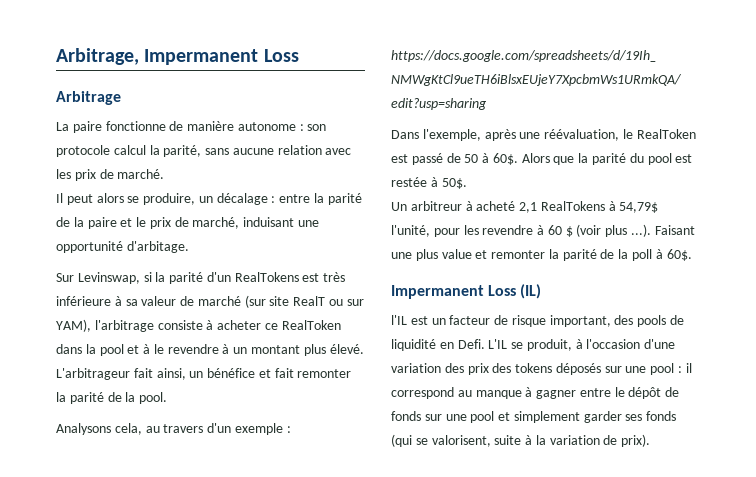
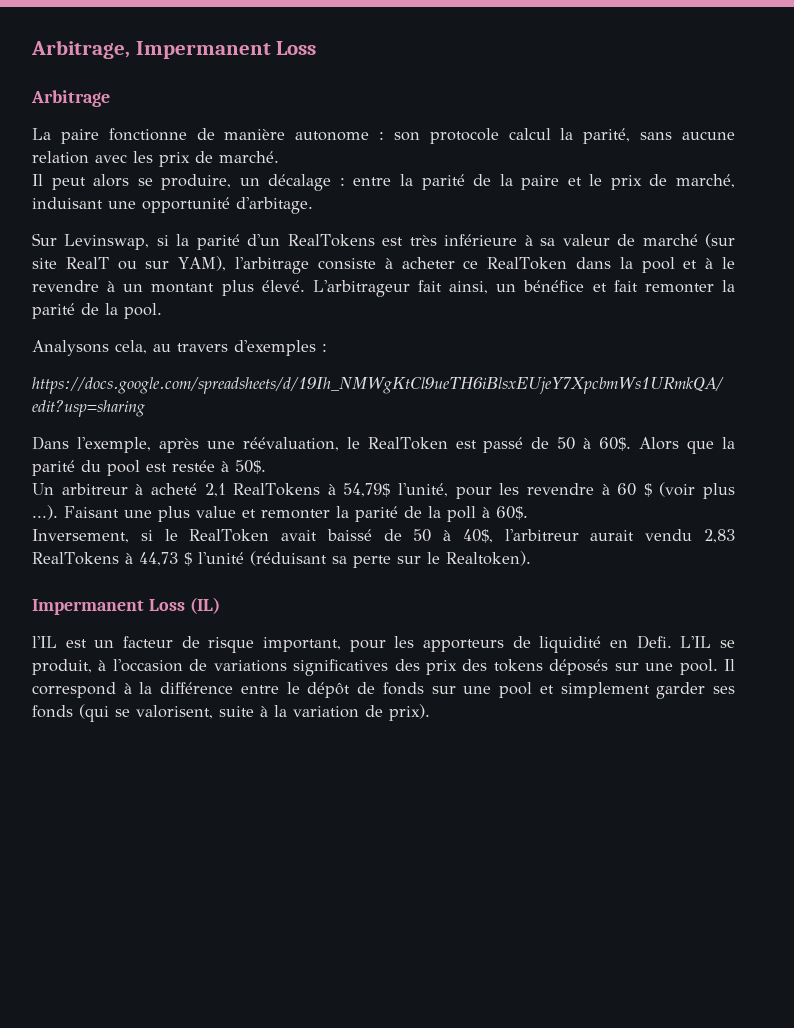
- Analysons cela, au travers d'un exemple :
+ Analysons cela, au travers d'exemples :
+ Inversement, si le RealToken avait baissé de 50 à 40$, l'arbitreur aurait vendu 2,83 RealTokens à 44,73 $ l'unité (réduisant sa perte sur le Realtoken).
- l'IL est un facteur de risque important, des pools de liquidité en Defi.
+ l'IL est un facteur de risque important, pour les apporteurs de liquidité en Defi.
- L'IL se produit, à l'occasion d'une variation des prix des tokens déposés sur une pool : il correspond au manque à gagner entre le dépôt de fonds sur une pool et simplement garder ses fonds (qui se valorisent, suite à la variation de prix).
+ L'IL se produit, à l'occasion de variations significatives des prix des tokens déposés sur une pool. Il correspond à la différence entre le dépôt de fonds sur une pool et simplement garder ses fonds (qui se valorisent, suite à la variation de prix).

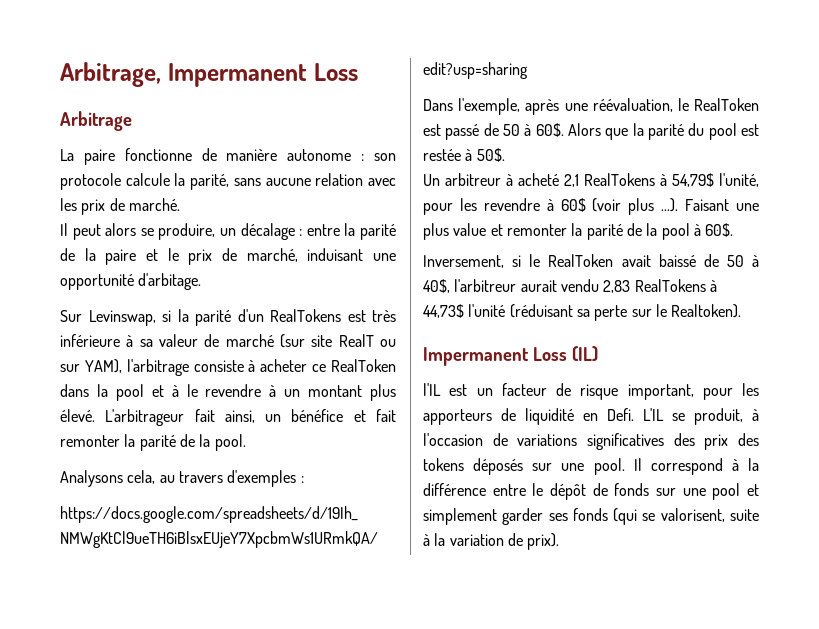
- La paire fonctionne de manière autonome : son protocole calcul la parité, sans aucune relation avec les prix de marché.
+ La paire fonctionne de manière autonome : son protocole calcule la parité, sans aucune relation avec les prix de marché.
- Un arbitreur à acheté 2,1 RealTokens à 54,79$ l'unité, pour les revendre à 60 $ (voir plus ...). Faisant une plus value et remonter la parité de la poll à 60$.
+ Un arbitreur à acheté 2,1 RealTokens à 54,79$ l'unité, pour les revendre à 60$ (voir plus ...). Faisant une plus value et remonter la parité de la pool à 60$.
- Inversement, si le RealToken avait baissé de 50 à 40$, l'arbitreur aurait vendu 2,83 RealTokens à 44,73 $ l'unité (réduisant sa perte sur le Realtoken).
+ Inversement, si le RealToken avait baissé de 50 à 40$, l'arbitreur aurait vendu 2,83 RealTokens à 44,73$ l'unité (réduisant sa perte sur le Realtoken).

